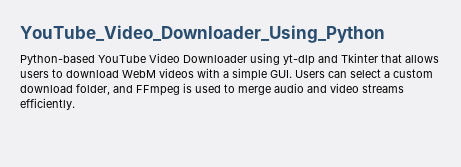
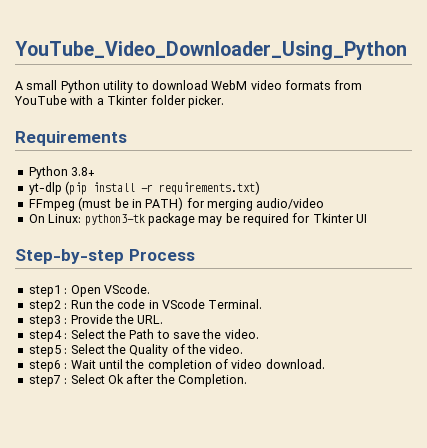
- Python-based YouTube Video Downloader using yt-dlp and Tkinter that allows users to download WebM videos with a simple GUI. Users can select a custom download folder, and FFmpeg is used to merge audio and video streams efficiently.
+ A small Python utility to download WebM video formats from YouTube with a Tkinter folder picker.
+ Requirements
+ Python 3.8+
+ yt-dlp (pip install -r requirements.txt)
+ FFmpeg (must be in PATH) for merging audio/video
+ On Linux: python3-tk package may be required for Tkinter UI
+ Step-by-step Process
+ step1 : Open VScode.
+ step2 : Run the code in VScode Terminal.
+ step3 : Provide the URL.
+ step4 : Select the Path to save the video.
+ step5 : Select the Quality of the video.
+ step6 : Wait until the completion of video download.
+ step7 : Select Ok after the Completion.

